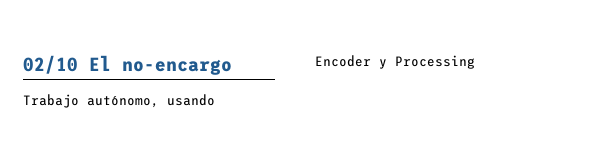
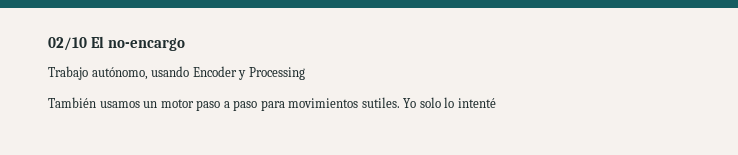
+ También usamos un motor paso a paso para movimientos sutiles. Yo solo lo intenté

